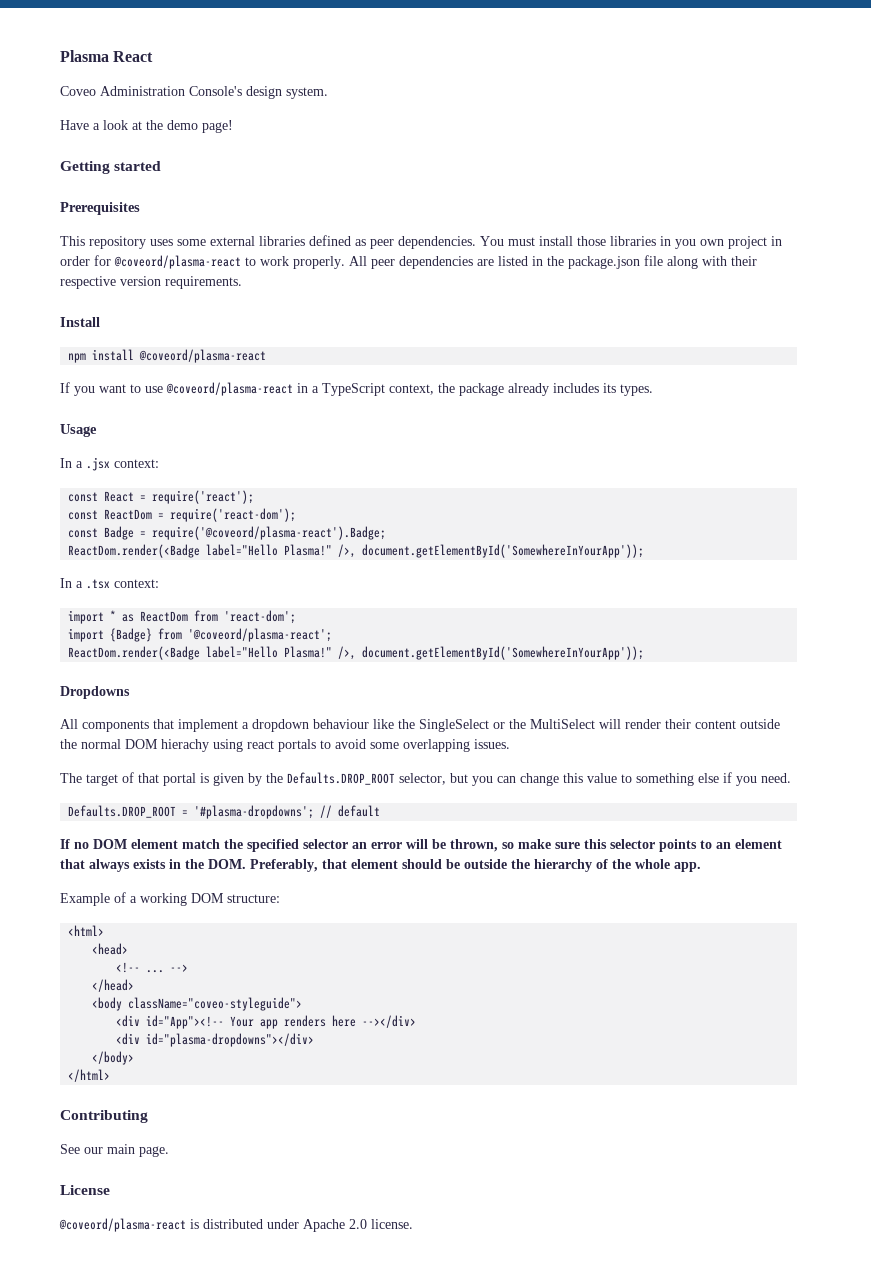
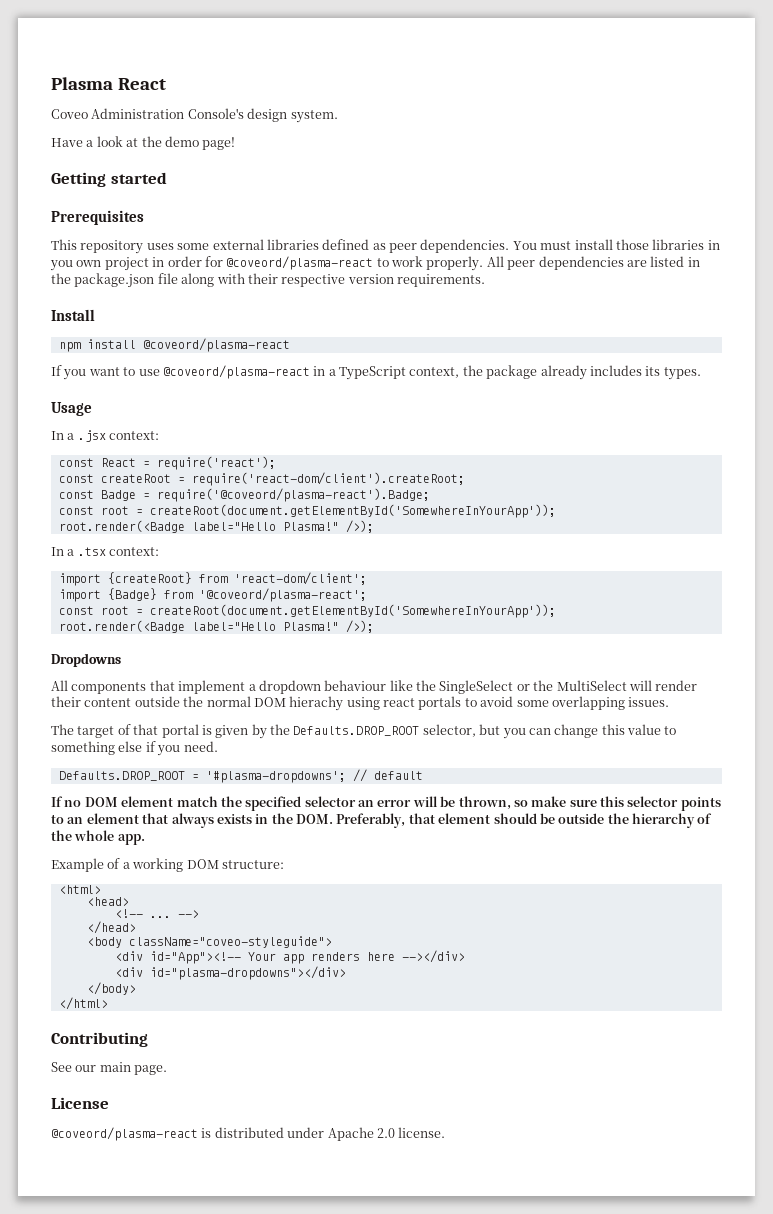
- const ReactDom = require('react-dom');
+ const createRoot = require('react-dom/client').createRoot;
  const Badge = require('@coveord/plasma-react').Badge;
- ReactDom.render(<Badge label="Hello Plasma!" />, document.getElementById('SomewhereInYourApp'));
+ const root = createRoot(document.getElementById('SomewhereInYourApp'));
+ root.render(<Badge label="Hello Plasma!" />);
- import * as ReactDom from 'react-dom';
+ import {createRoot} from 'react-dom/client';
  import {Badge} from '@coveord/plasma-react';
- ReactDom.render(<Badge label="Hello Plasma!" />, document.getElementById('SomewhereInYourApp'));
+ const root = createRoot(document.getElementById('SomewhereInYourApp'));
+ root.render(<Badge label="Hello Plasma!" />);

